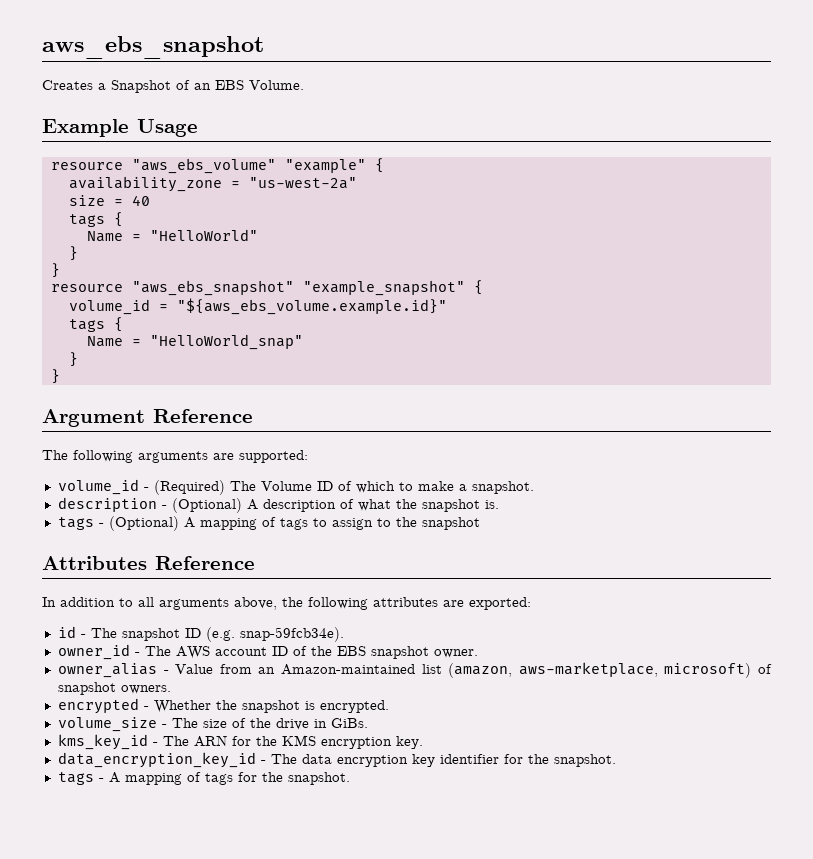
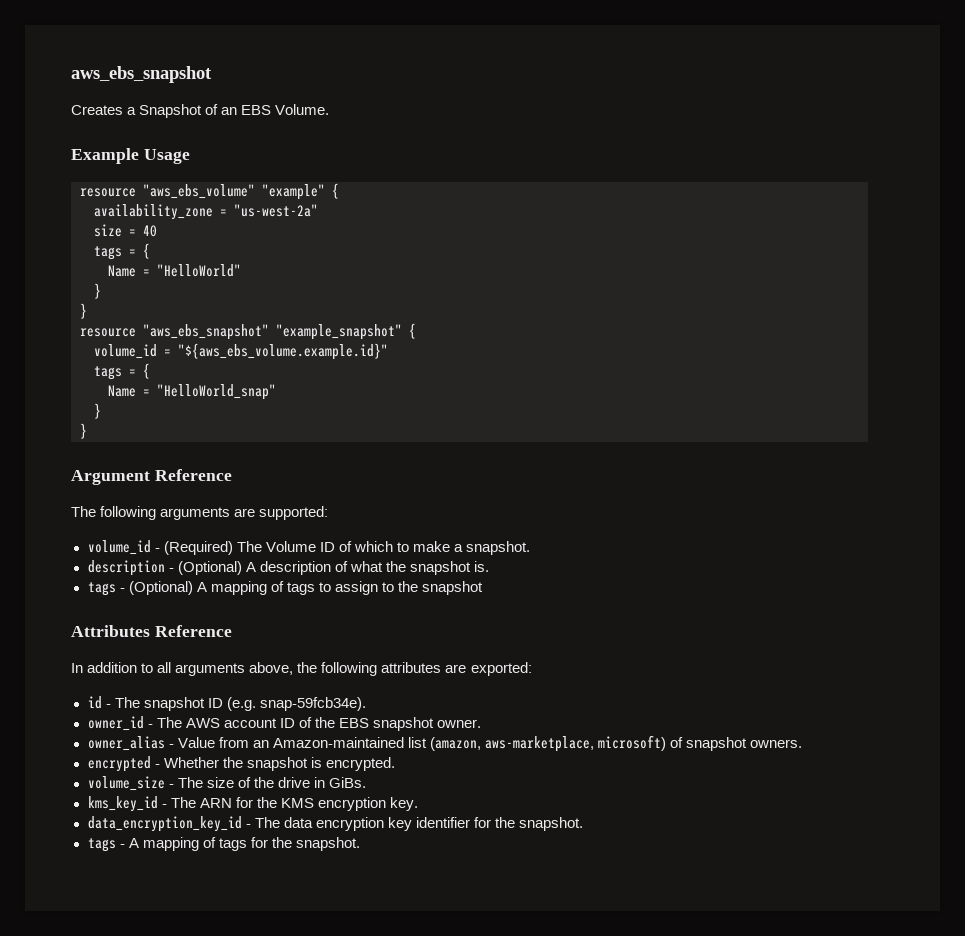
  size = 40
- tags {
+ tags = {
  volume_id = "${aws_ebs_volume.example.id}"
- tags {
+ tags = {

